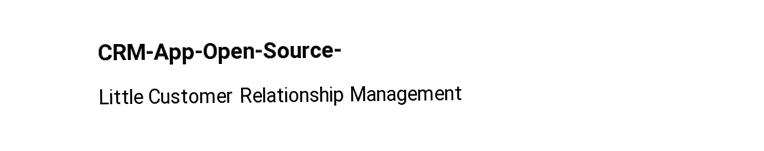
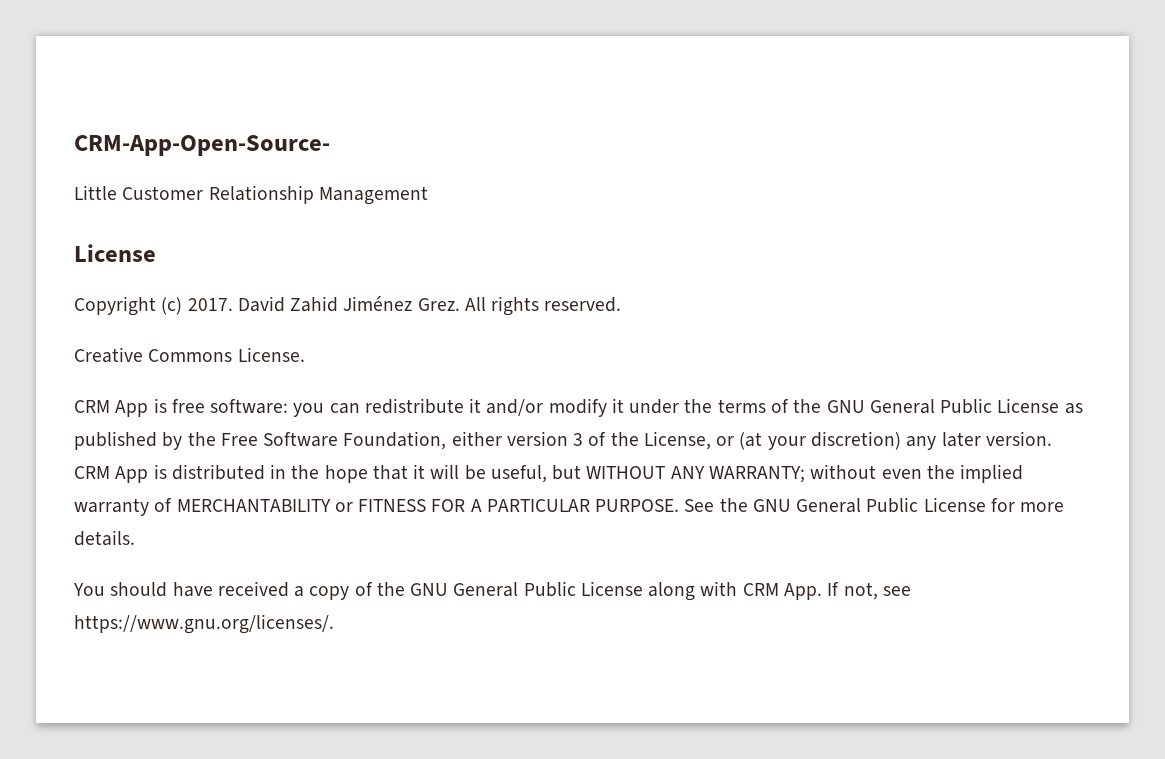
  Little Customer Relationship Management
+ License
+ Copyright (c) 2017. David Zahid Jiménez Grez. All rights reserved.
+ Creative Commons License.
+ CRM App is free software: you can redistribute it and/or modify it under the terms of the GNU General Public License as published by the Free Software Foundation, either version 3 of the License, or (at your discretion) any later version. CRM App is distributed in the hope that it will be useful, but WITHOUT ANY WARRANTY; without even the implied warranty of MERCHANTABILITY or FITNESS FOR A PARTICULAR PURPOSE. See the GNU General Public License for more details.
+ You should have received a copy of the GNU General Public License along with CRM App. If not, see https://www.gnu.org/licenses/.

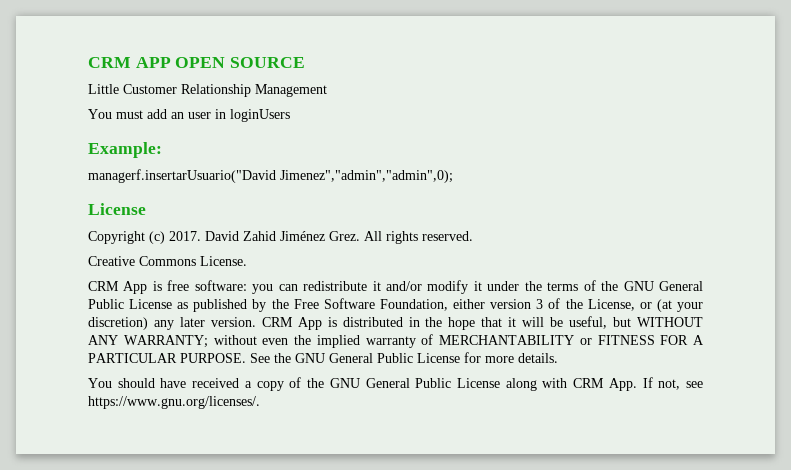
- CRM-App-Open-Source-
+ CRM APP OPEN SOURCE
+ You must add an user in loginUsers
+ Example:
+ managerf.insertarUsuario("David Jimenez","admin","admin",0);

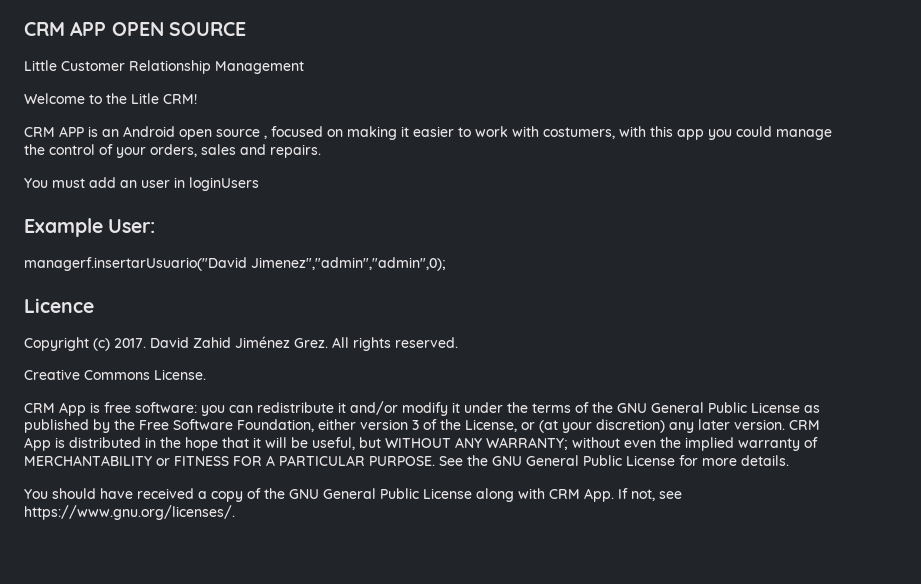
+ Welcome to the Litle CRM!
+ CRM APP is an Android open source , focused on making it easier to work with costumers, with this app you could manage the control of your orders, sales and repairs.
- Example:
+ Example User:
  managerf.insertarUsuario("David Jimenez","admin","admin",0);
- License
+ Licence

